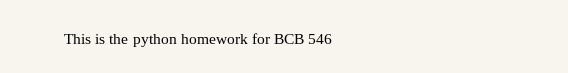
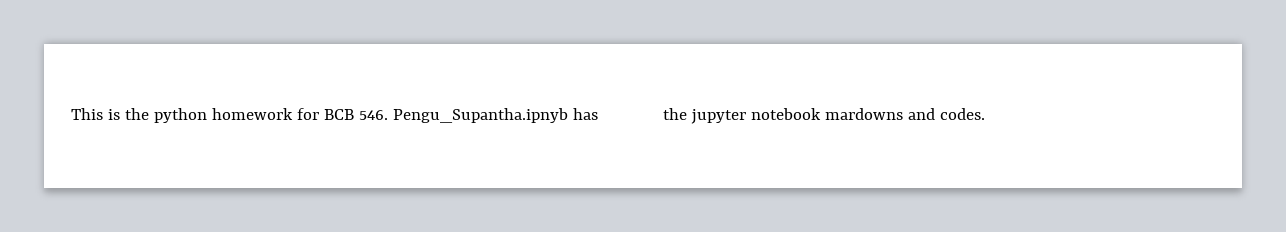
- This is the python homework for BCB 546
+ This is the python homework for BCB 546. Pengu_Supantha.ipnyb has the jupyter notebook mardowns and codes.

